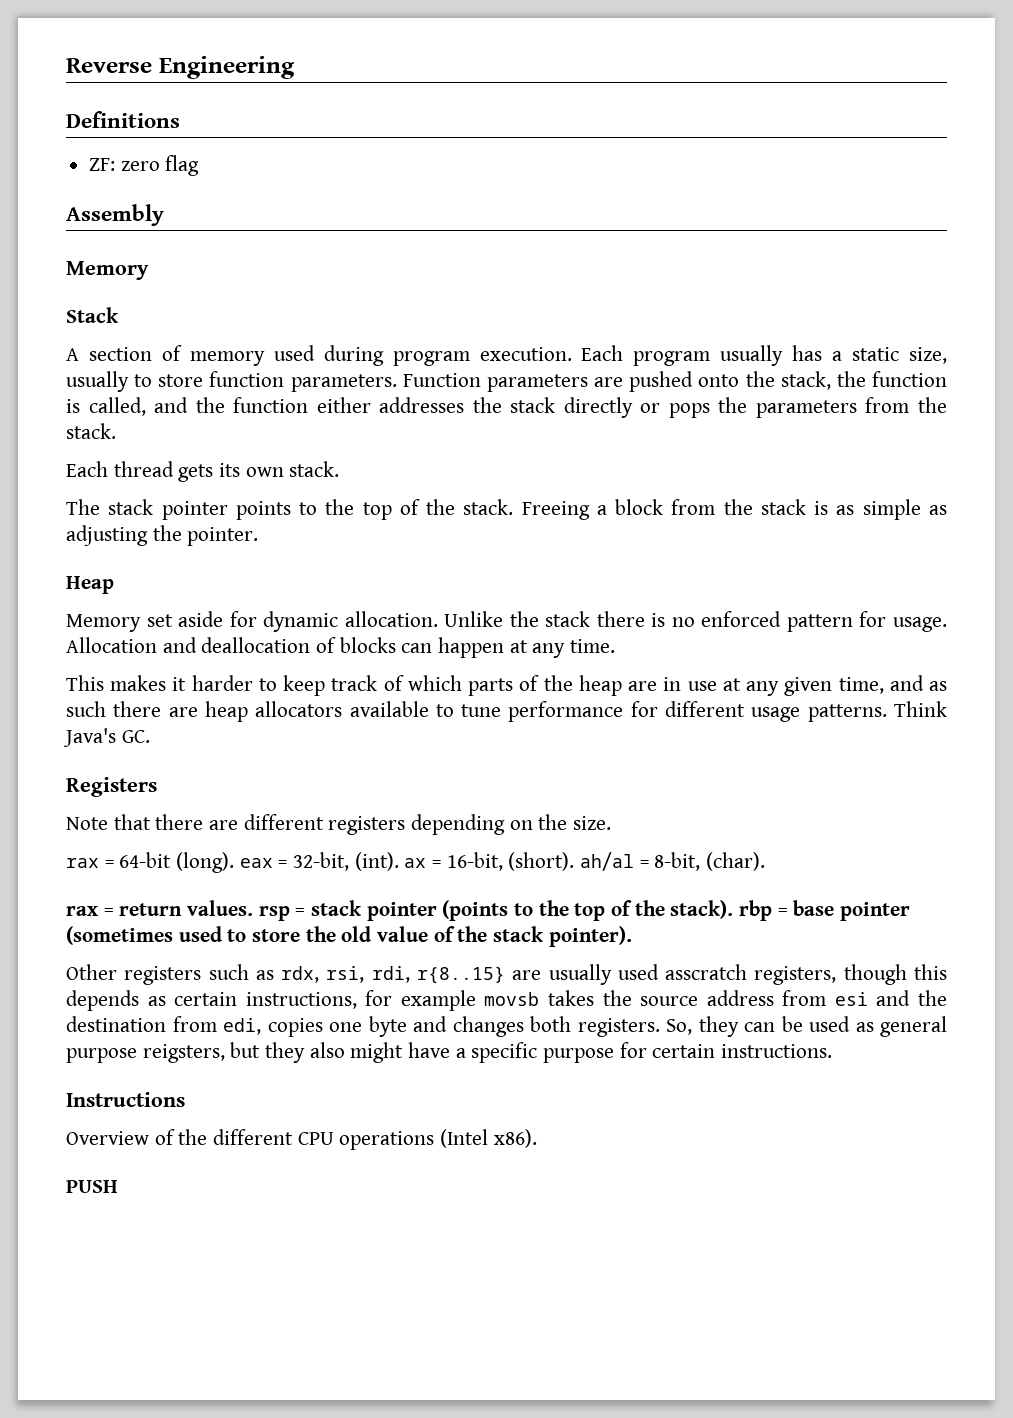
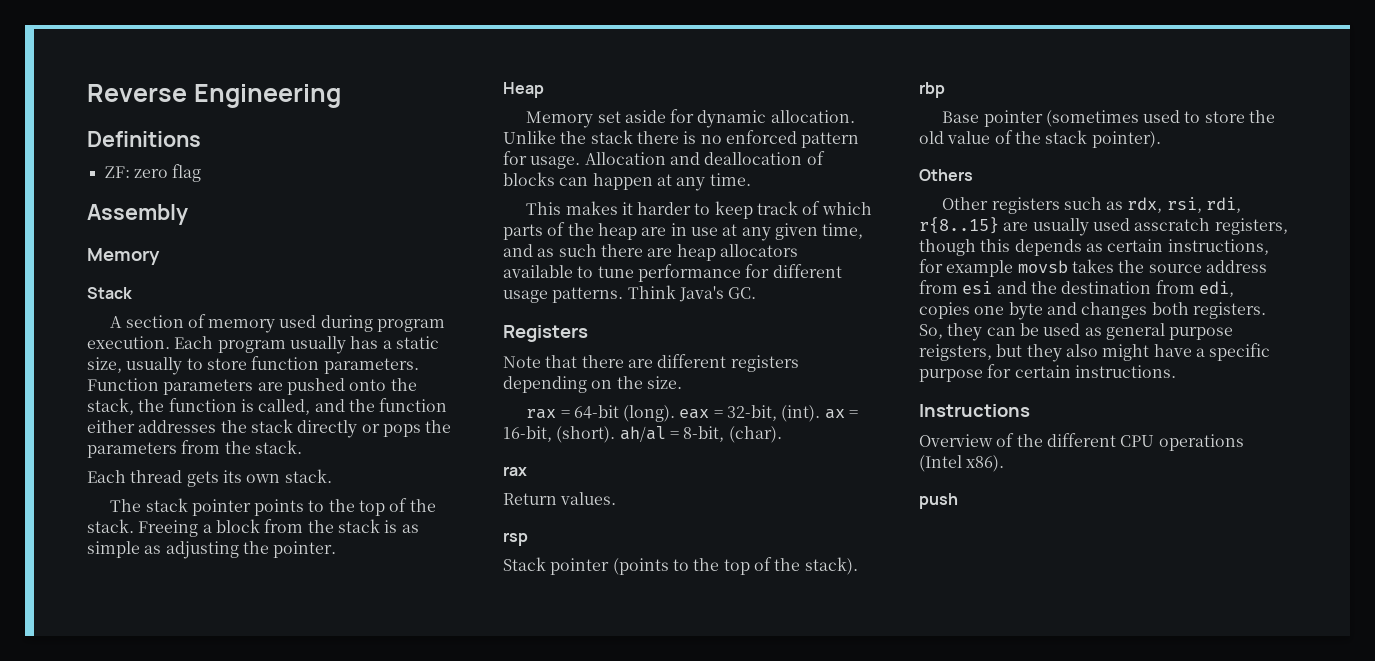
  rax = 64-bit (long). eax = 32-bit, (int). ax = 16-bit, (short). ah/al = 8-bit, (char).
- rax = return values. rsp = stack pointer (points to the top of the stack). rbp = base pointer (sometimes used to store the old value of the stack pointer).
+ rax
+ Return values.
+ rsp
+ Stack pointer (points to the top of the stack).
+ rbp
+ Base pointer (sometimes used to store the old value of the stack pointer).
+ Others
- PUSH
+ push

